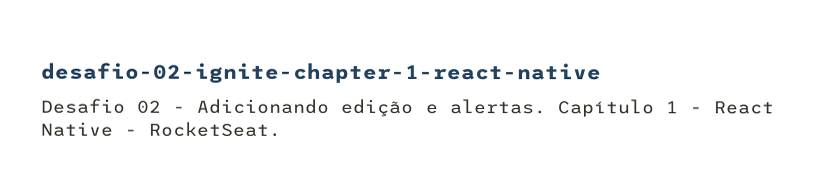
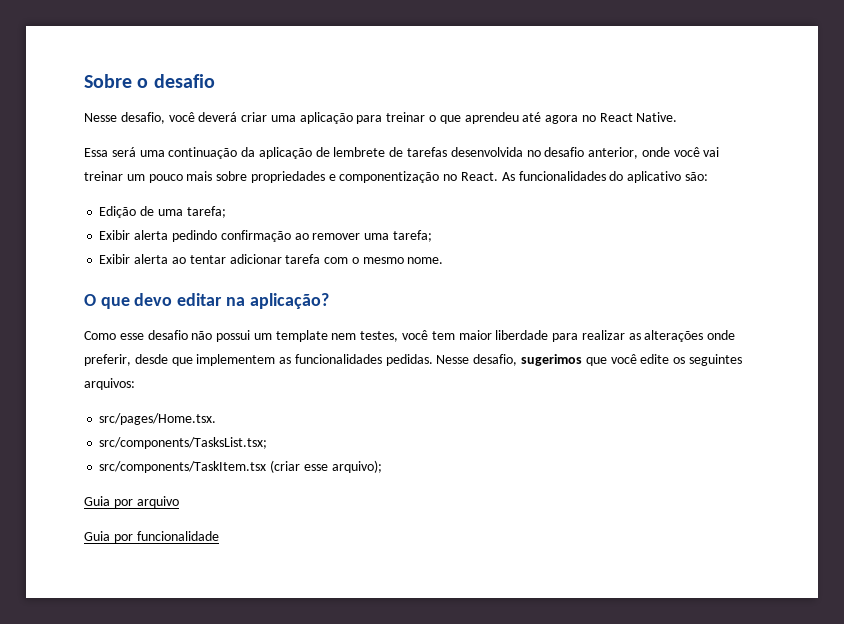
- desafio-02-ignite-chapter-1-react-native
- Desafio 02 - Adicionando edição e alertas. Capítulo 1 - React Native - RocketSeat.
+ Sobre o desafio
+ Nesse desafio, você deverá criar uma aplicação para treinar o que aprendeu até agora no React Native.
+ Essa será uma continuação da aplicação de lembrete de tarefas desenvolvida no desafio anterior, onde você vai treinar um pouco mais sobre propriedades e componentização no React. As funcionalidades do aplicativo são:
+ Edição de uma tarefa;
+ Exibir alerta pedindo confirmação ao remover uma tarefa;
+ Exibir alerta ao tentar adicionar tarefa com o mesmo nome.
+ O que devo editar na aplicação?
+ Como esse desafio não possui um template nem testes, você tem maior liberdade para realizar as alterações onde preferir, desde que implementem as funcionalidades pedidas. Nesse desafio, sugerimos que você edite os seguintes arquivos:
+ src/pages/Home.tsx.
+ src/components/TasksList.tsx;
+ src/components/TaskItem.tsx (criar esse arquivo);
+ Guia por arquivo
+ Guia por funcionalidade

